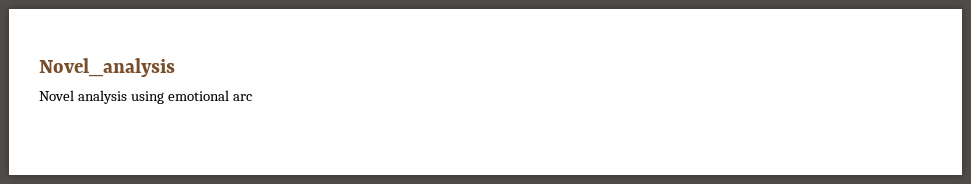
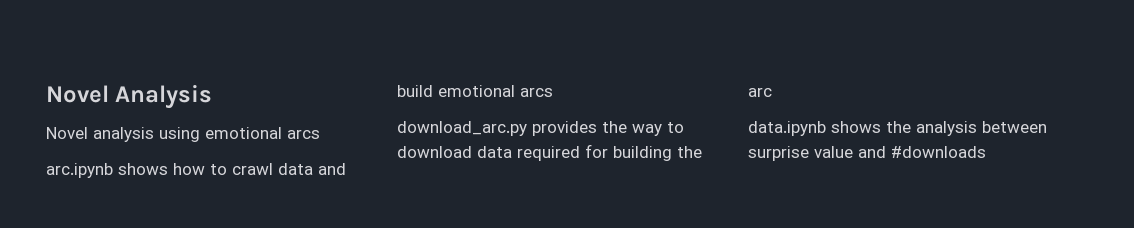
- Novel_analysis
+ Novel Analysis
- Novel analysis using emotional arc
+ Novel analysis using emotional arcs
+ arc.ipynb shows how to crawl data and build emotional arcs
+ download_arc.py provides the way to download data required for building the arc
+ data.ipynb shows the analysis between surprise value and #downloads

